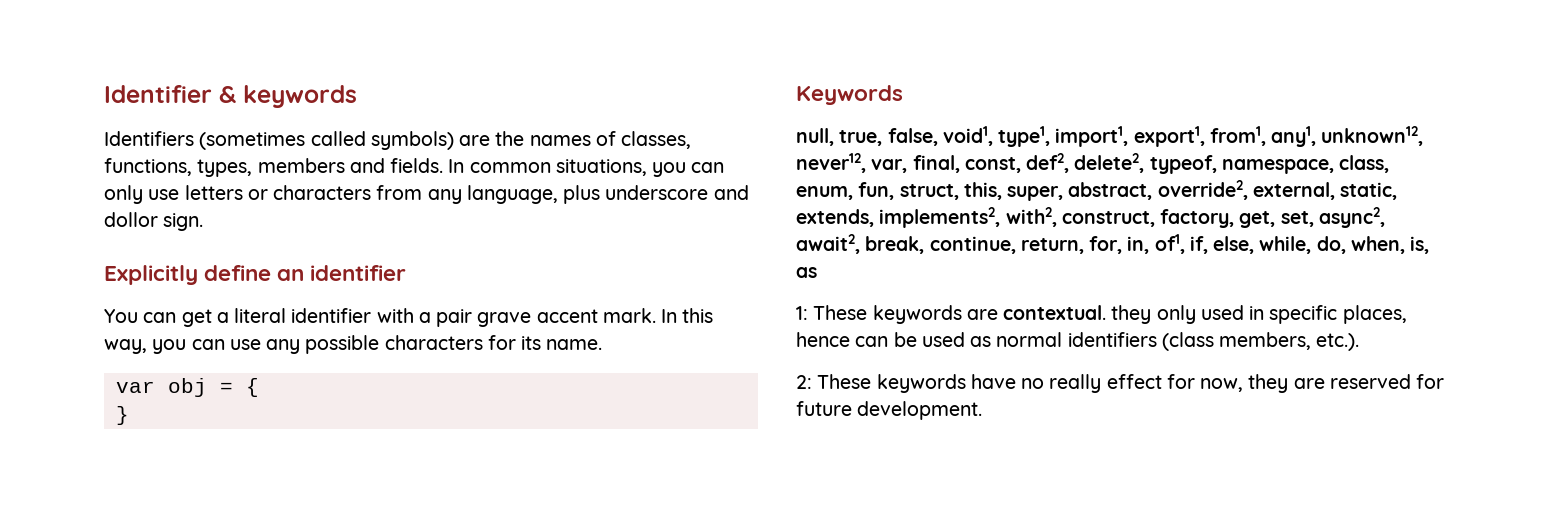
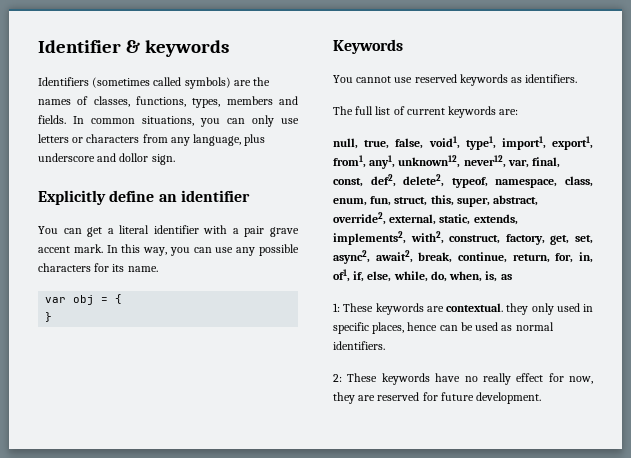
+ You cannot use reserved keywords as identifiers.
+ The full list of current keywords are:
- 1: These keywords are contextual. they only used in specific places, hence can be used as normal identifiers (class members, etc.).
+ 1: These keywords are contextual. they only used in specific places, hence can be used as normal identifiers.

